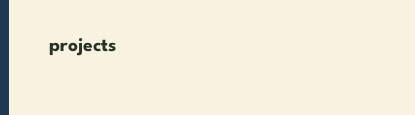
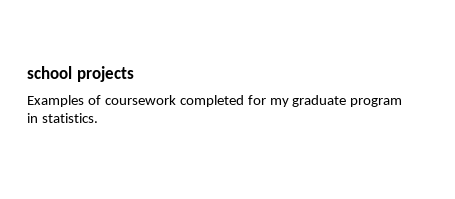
- projects
+ school projects
+ Examples of coursework completed for my graduate program in statistics.

